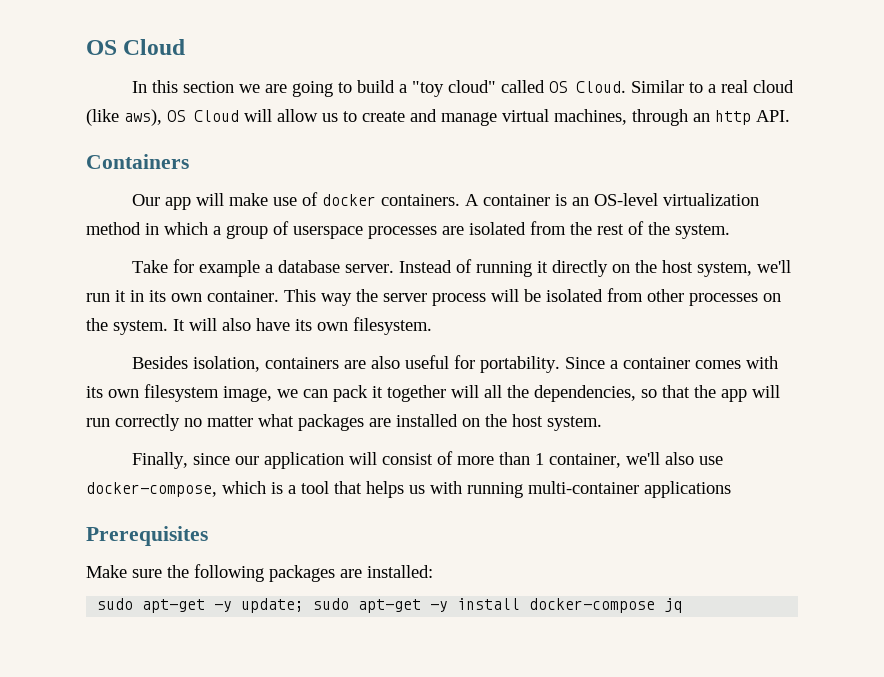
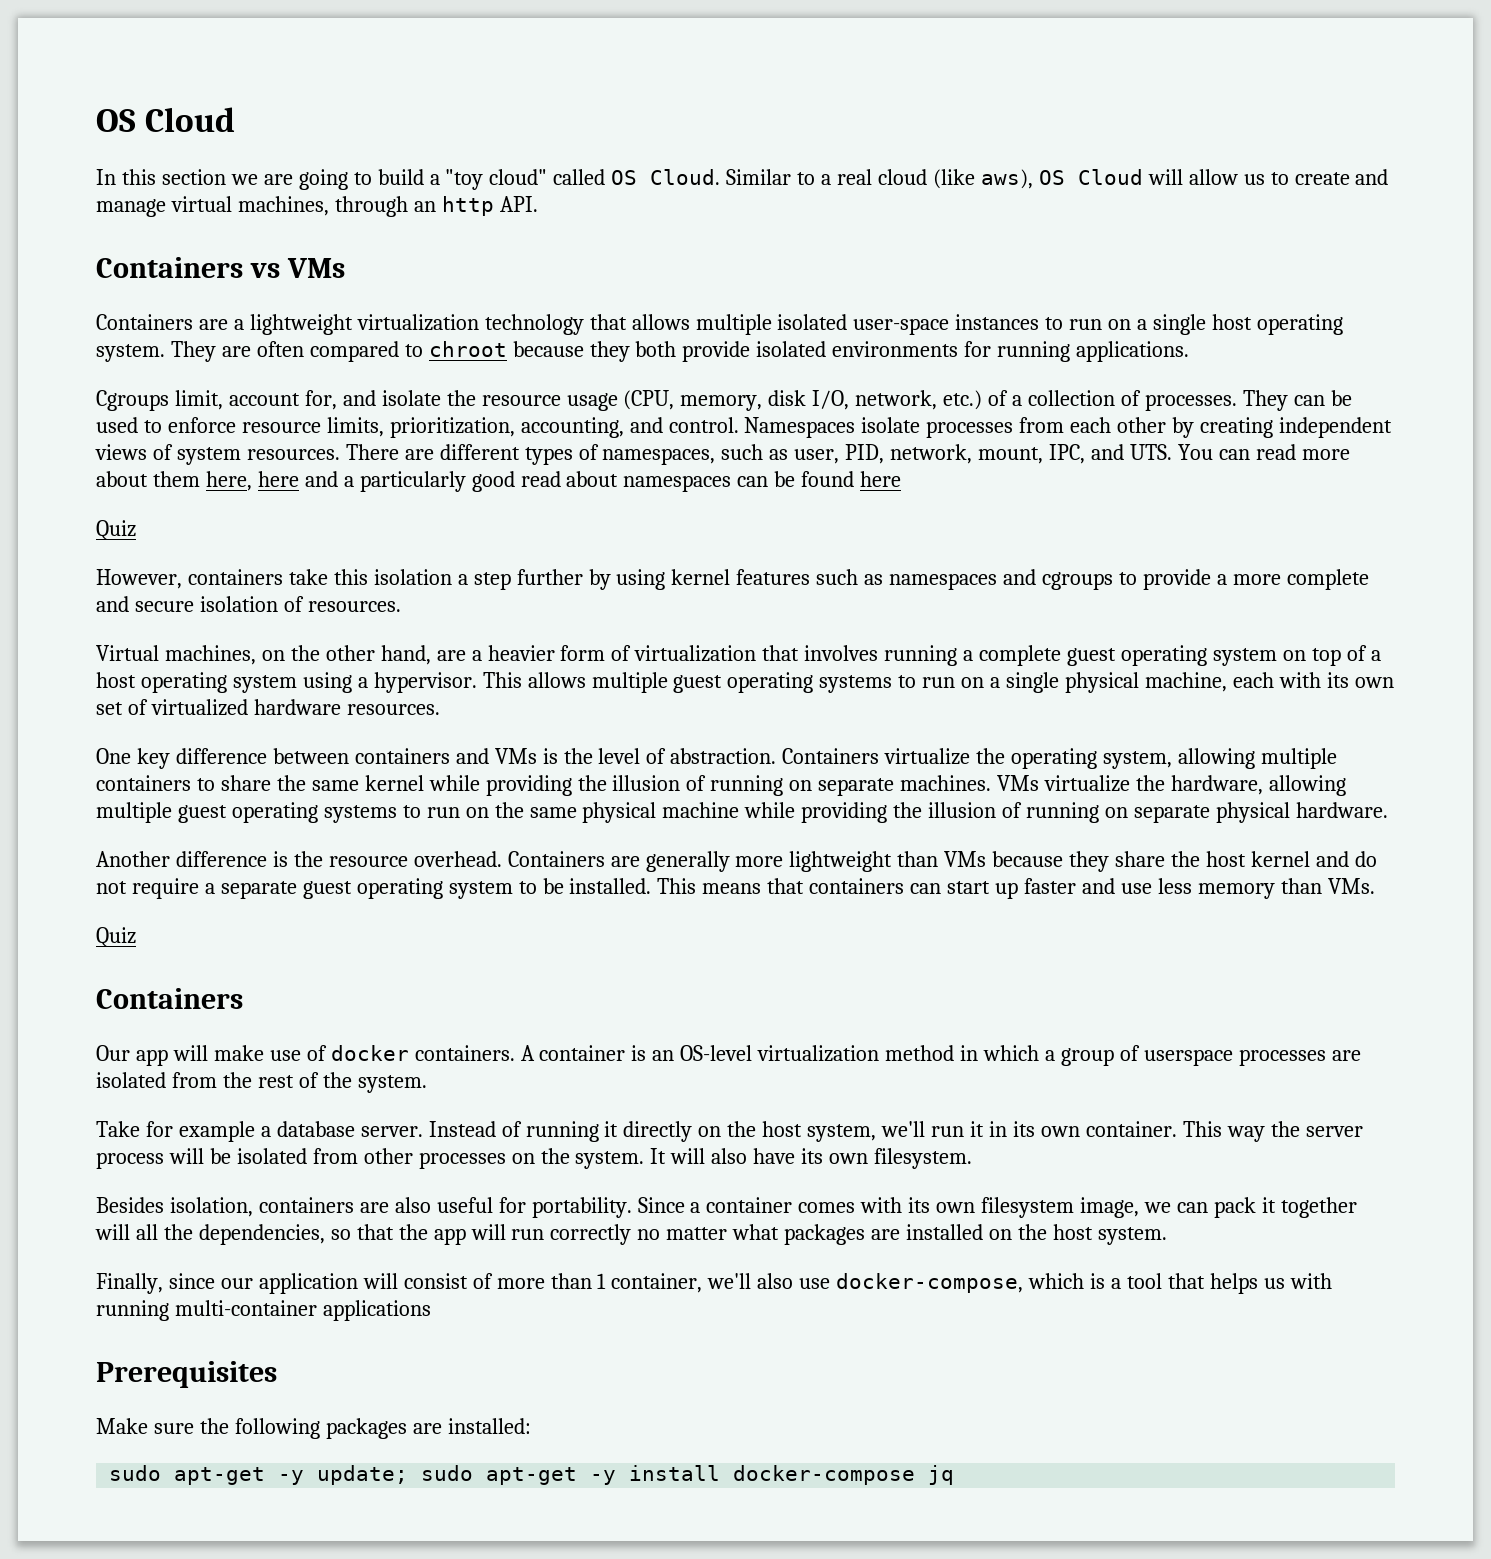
+ Containers vs VMs
+ Containers are a lightweight virtualization technology that allows multiple isolated user-space instances to run on a single host operating system. They are often compared to chroot because they both provide isolated environments for running applications.
+ Cgroups limit, account for, and isolate the resource usage (CPU, memory, disk I/O, network, etc.) of a collection of processes. They can be used to enforce resource limits, prioritization, accounting, and control. Namespaces isolate processes from each other by creating independent views of system resources. There are different types of namespaces, such as user, PID, network, mount, IPC, and UTS. You can read more about them here, here and a particularly good read about namespaces can be found here
+ Quiz
+ However, containers take this isolation a step further by using kernel features such as namespaces and cgroups to provide a more complete and secure isolation of resources.
+ Virtual machines, on the other hand, are a heavier form of virtualization that involves running a complete guest operating system on top of a host operating system using a hypervisor. This allows multiple guest operating systems to run on a single physical machine, each with its own set of virtualized hardware resources.
+ One key difference between containers and VMs is the level of abstraction. Containers virtualize the operating system, allowing multiple containers to share the same kernel while providing the illusion of running on separate machines. VMs virtualize the hardware, allowing multiple guest operating systems to run on the same physical machine while providing the illusion of running on separate physical hardware.
+ Another difference is the resource overhead. Containers are generally more lightweight than VMs because they share the host kernel and do not require a separate guest operating system to be installed. This means that containers can start up faster and use less memory than VMs.
+ Quiz

